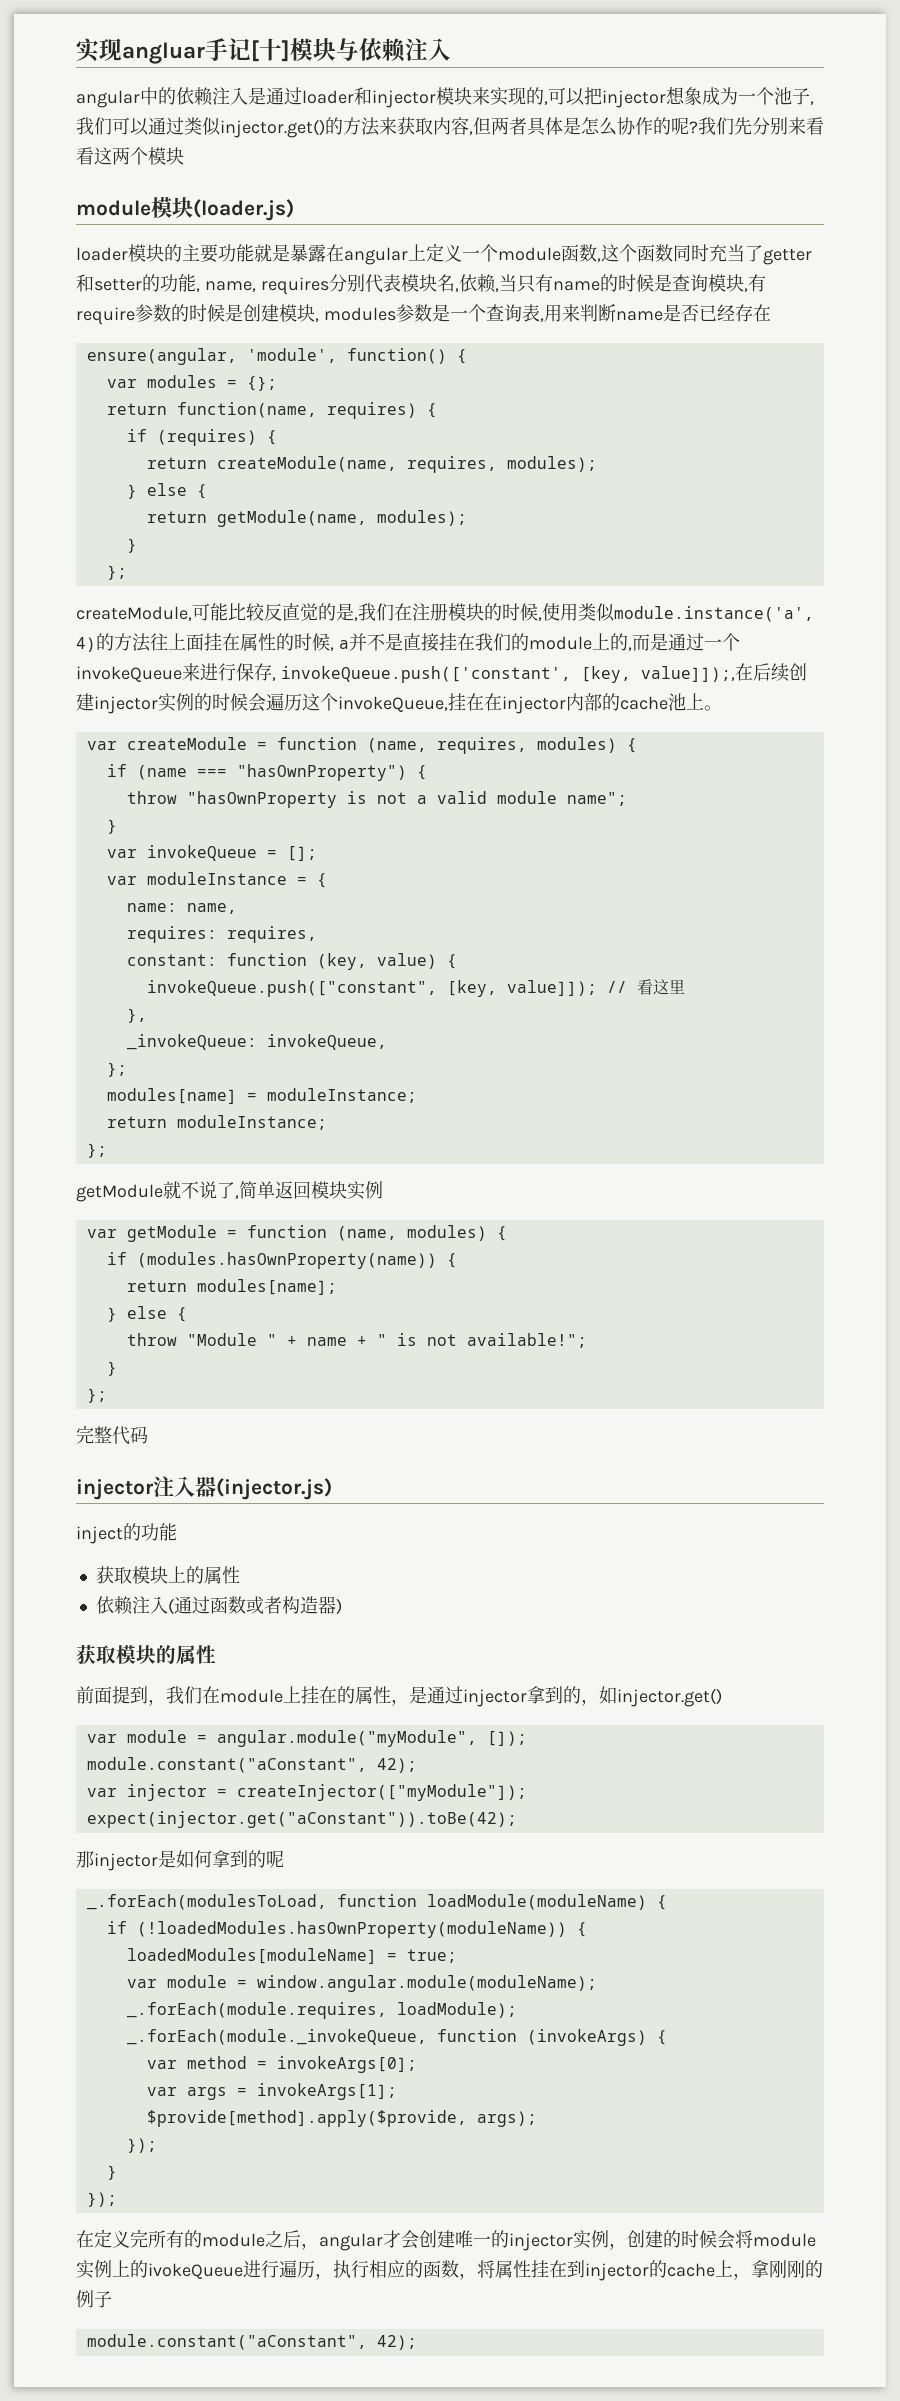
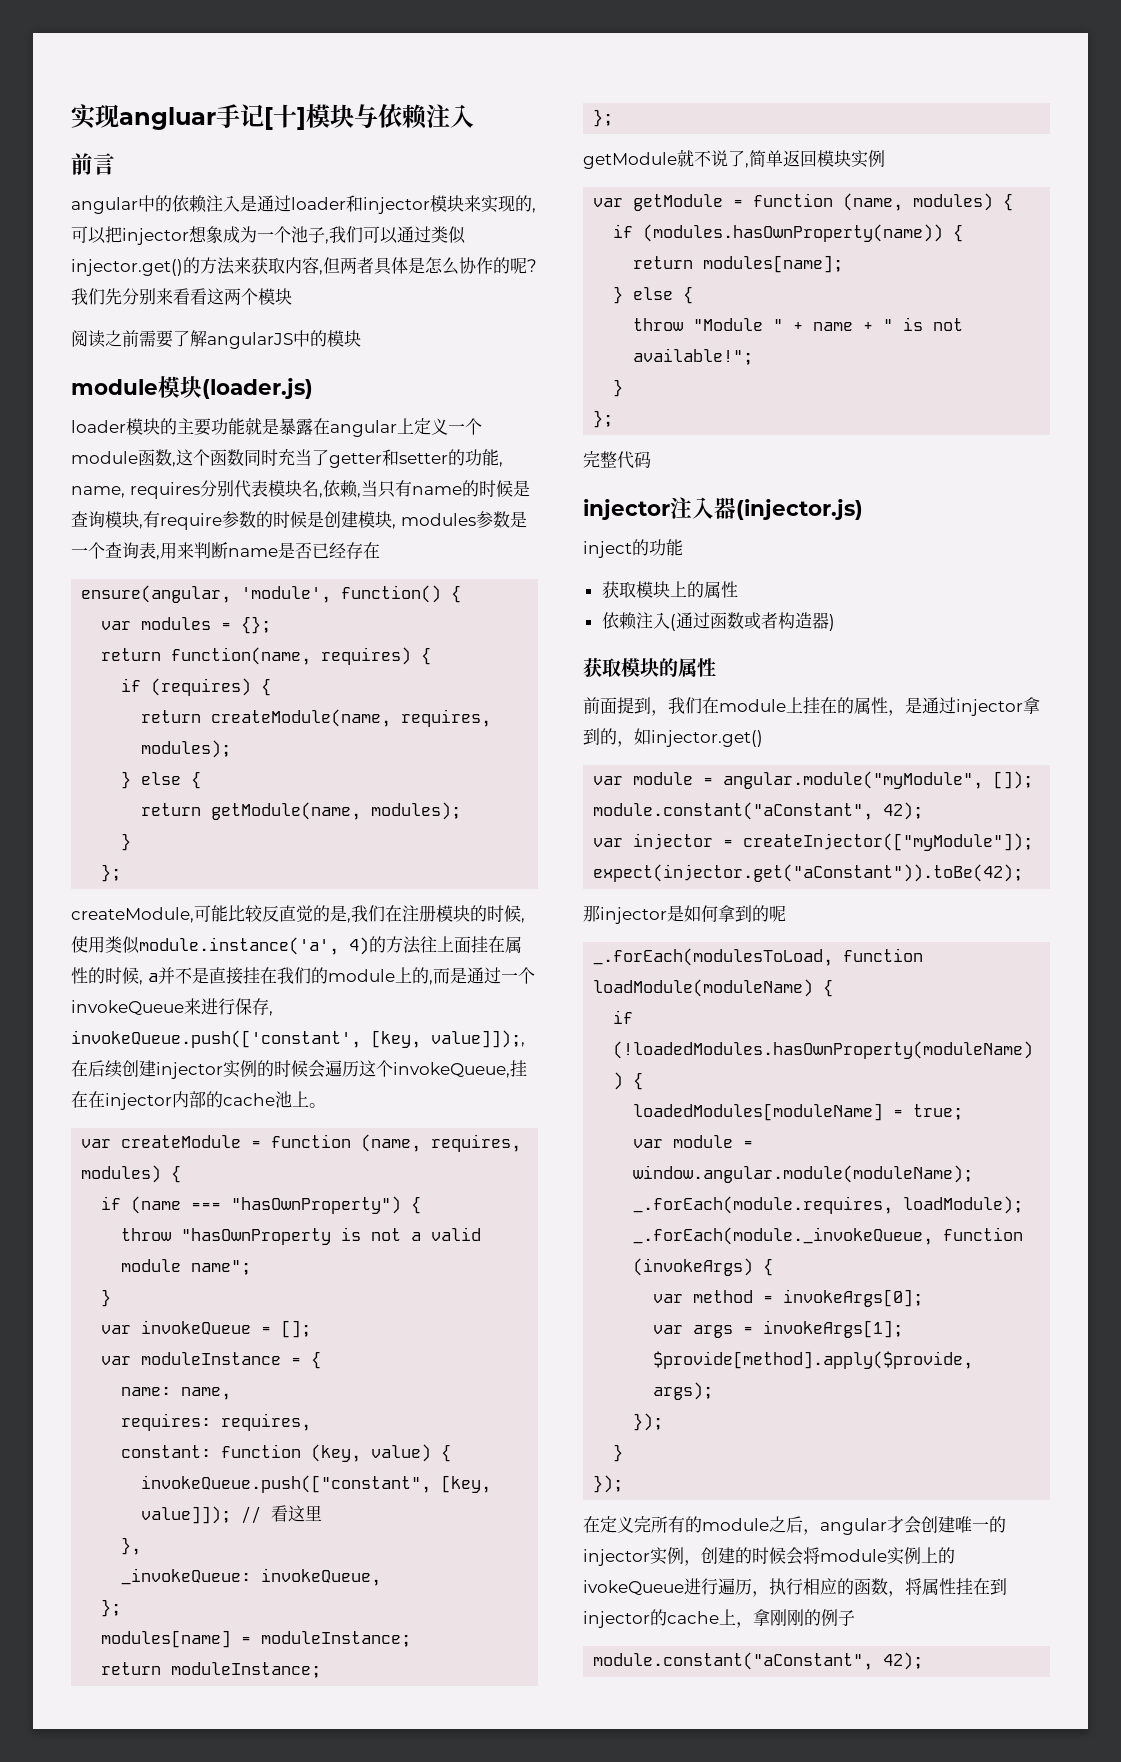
+ 前言
+ 阅读之前需要了解angularJS中的模块

